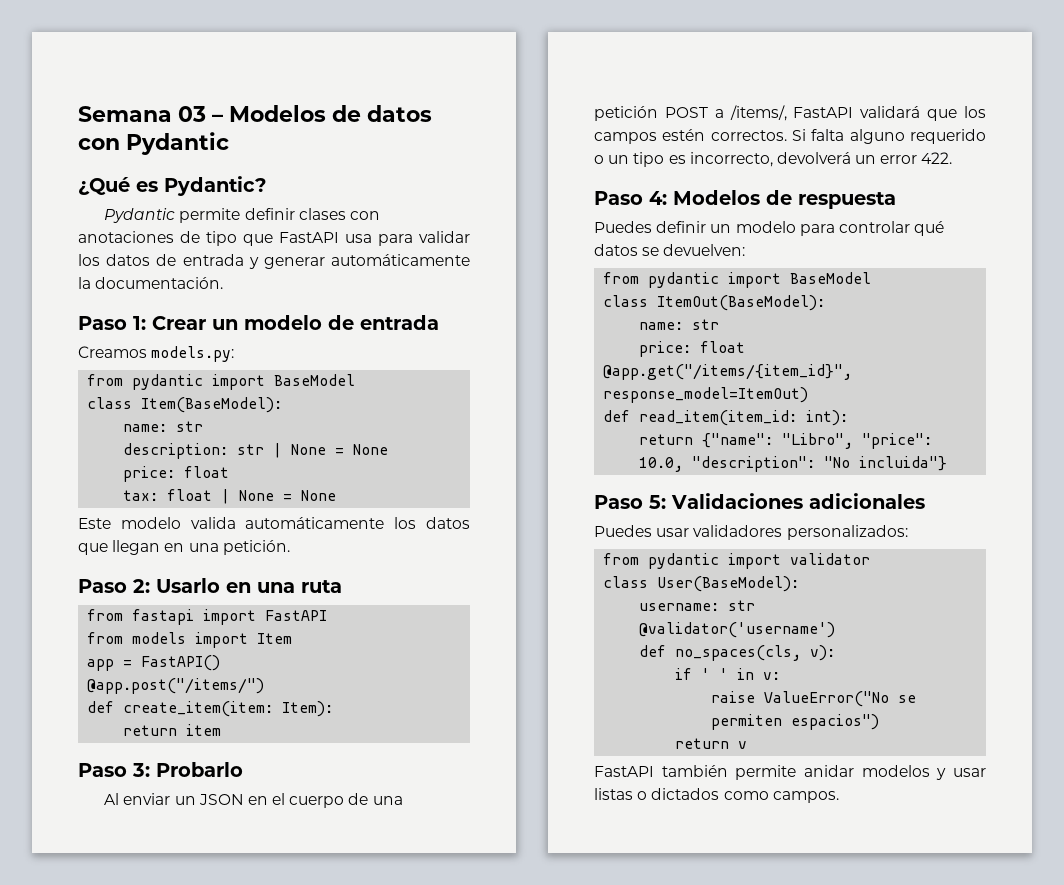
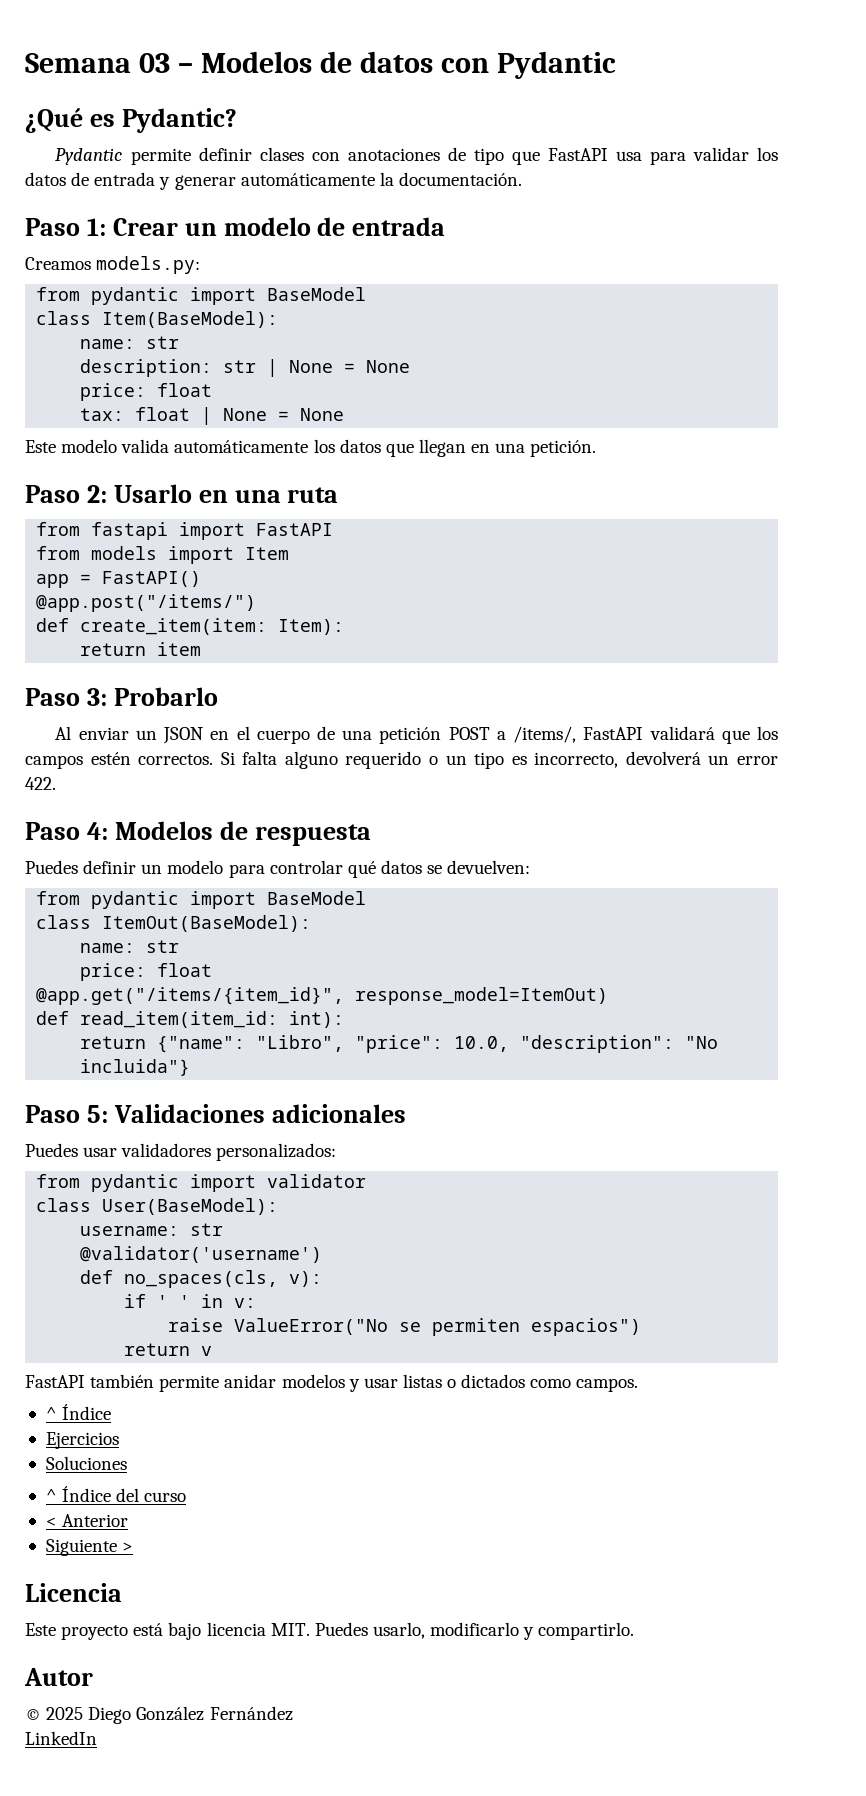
  FastAPI también permite anidar modelos y usar listas o dictados como campos.
+ ^ Índice
+ Ejercicios
+ Soluciones
+ ^ Índice del curso
+ < Anterior
+ Siguiente >
+ Licencia
+ Este proyecto está bajo licencia MIT. Puedes usarlo, modificarlo y compartirlo.
+ Autor
+ © 2025 Diego González Fernández
+ LinkedIn

